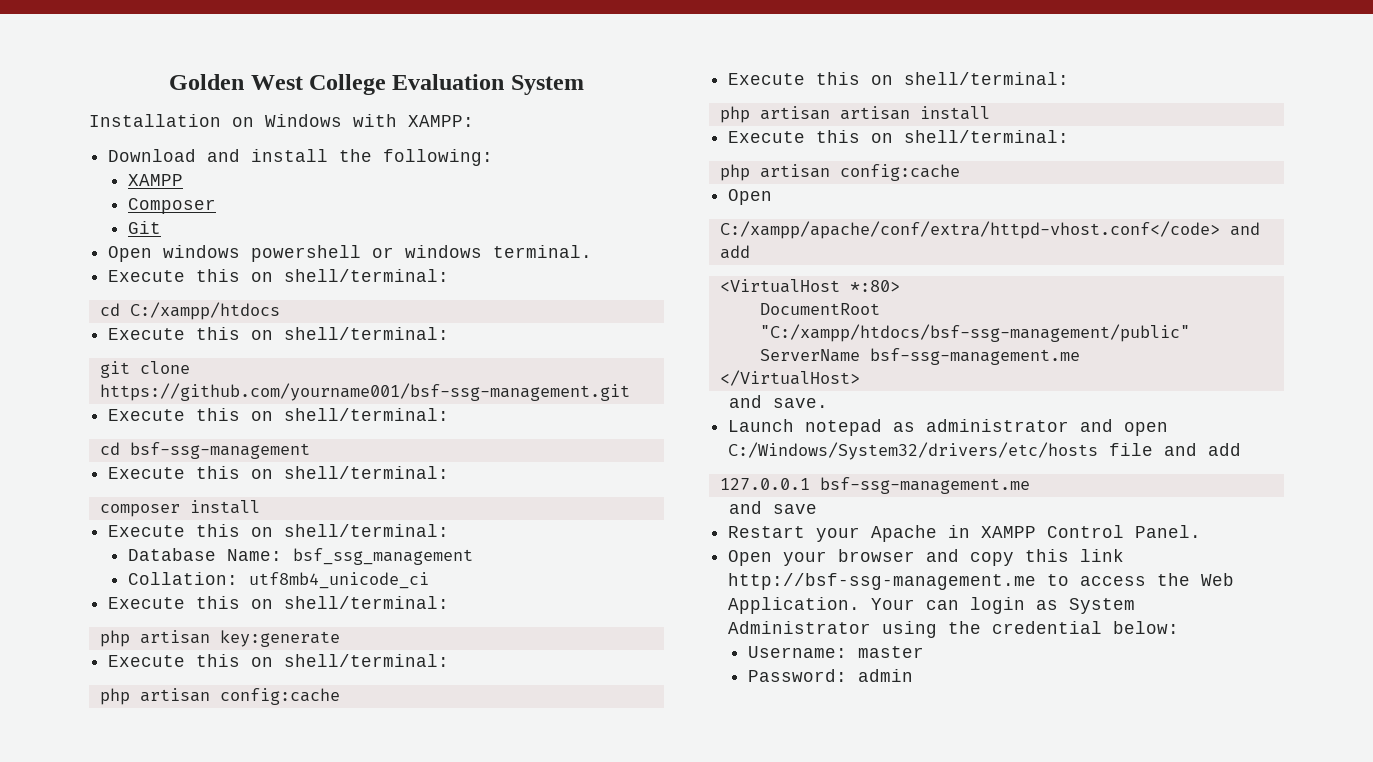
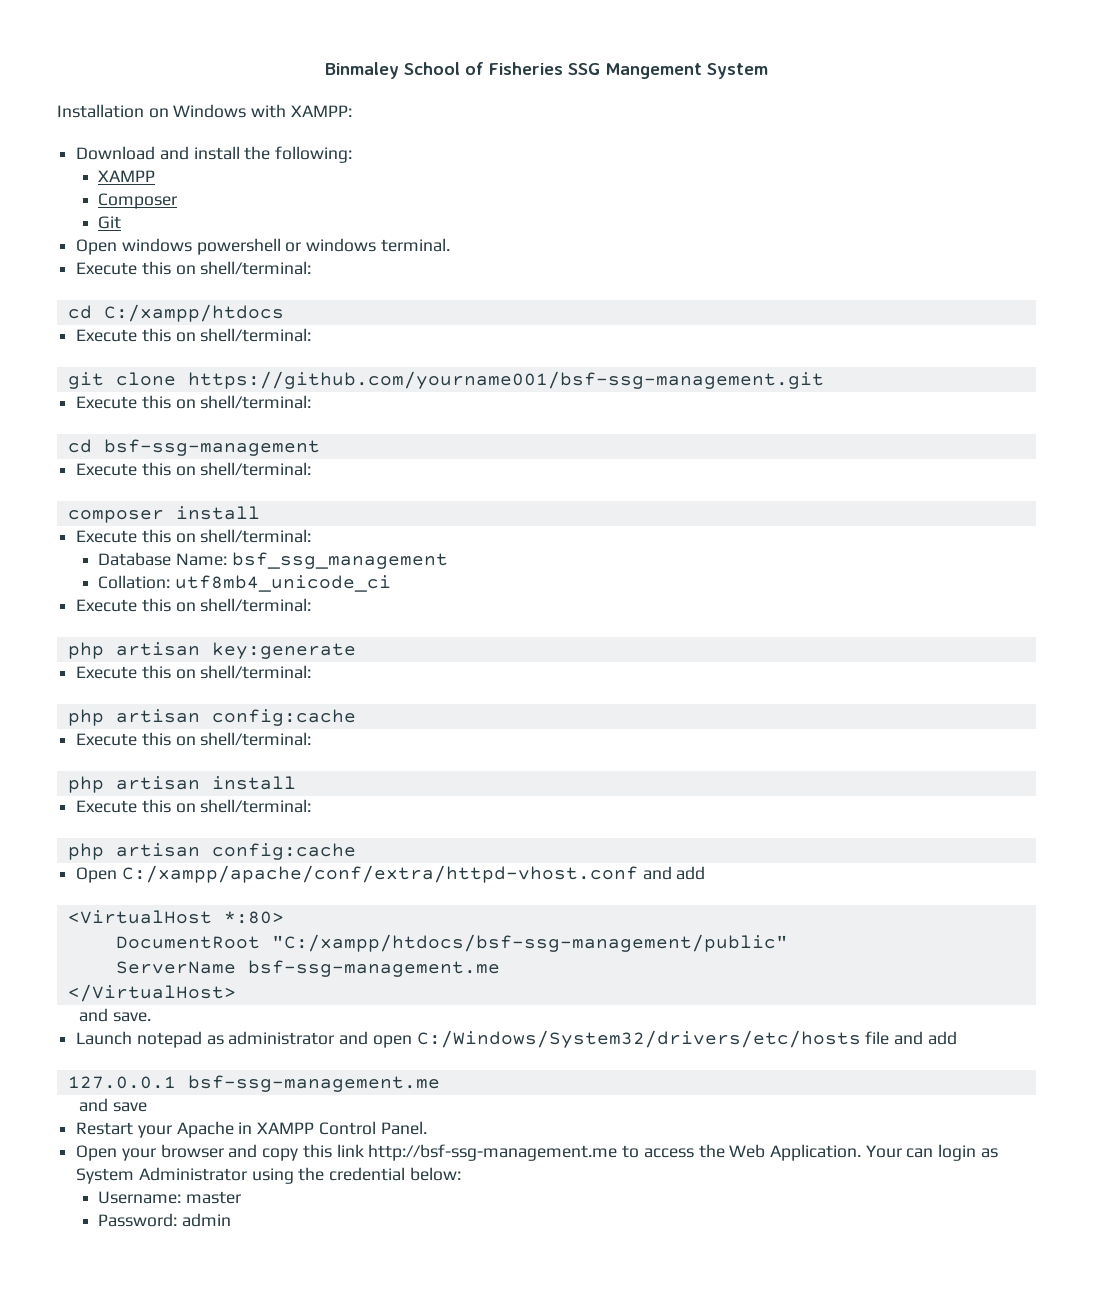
- Golden West College Evaluation System
+ Binmaley School of Fisheries SSG Mangement System
- php artisan artisan install
+ php artisan install
  Execute this on shell/terminal:
  php artisan config:cache
- Open
- C:/xampp/apache/conf/extra/httpd-vhost.conf</code> and add
+ Open C:/xampp/apache/conf/extra/httpd-vhost.conf and add

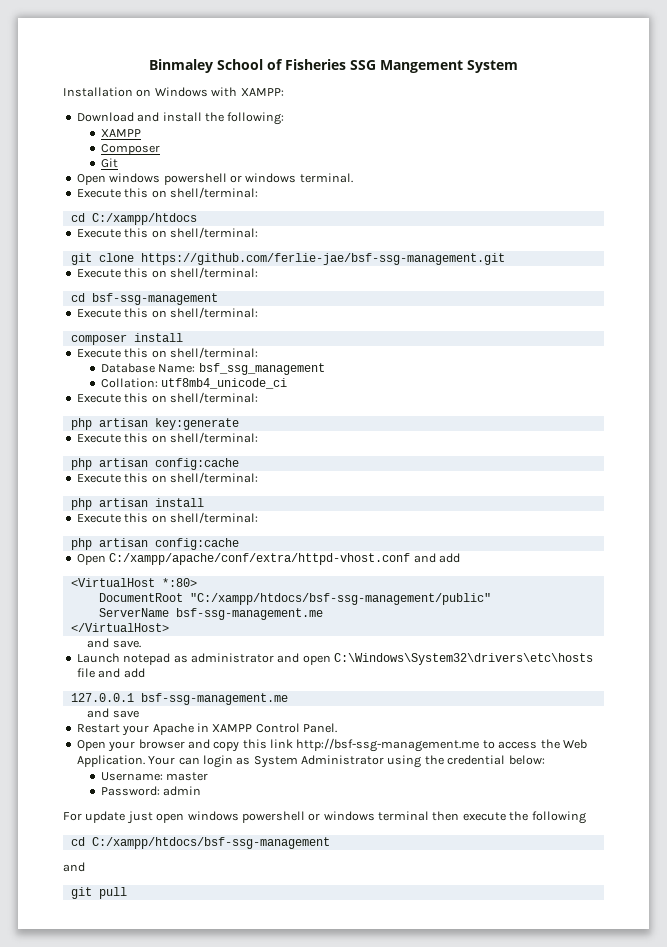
- git clone https://github.com/yourname001/bsf-ssg-management.git
+ git clone https://github.com/ferlie-jae/bsf-ssg-management.git
- Launch notepad as administrator and open C:/Windows/System32/drivers/etc/hosts file and add
+ Launch notepad as administrator and open C:\Windows\System32\drivers\etc\hosts file and add
+ For update just open windows powershell or windows terminal then execute the following
+ cd C:/xampp/htdocs/bsf-ssg-management
+ and
+ git pull

